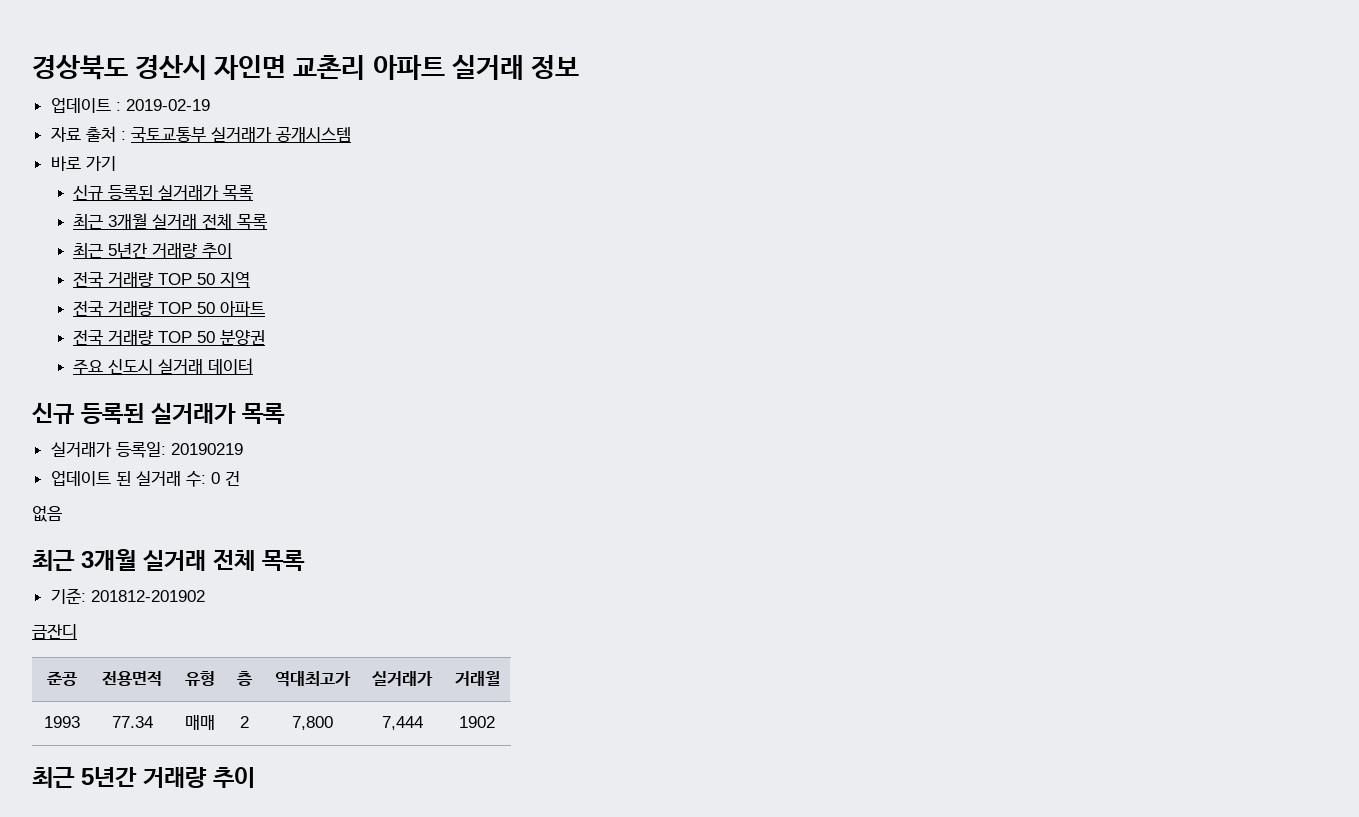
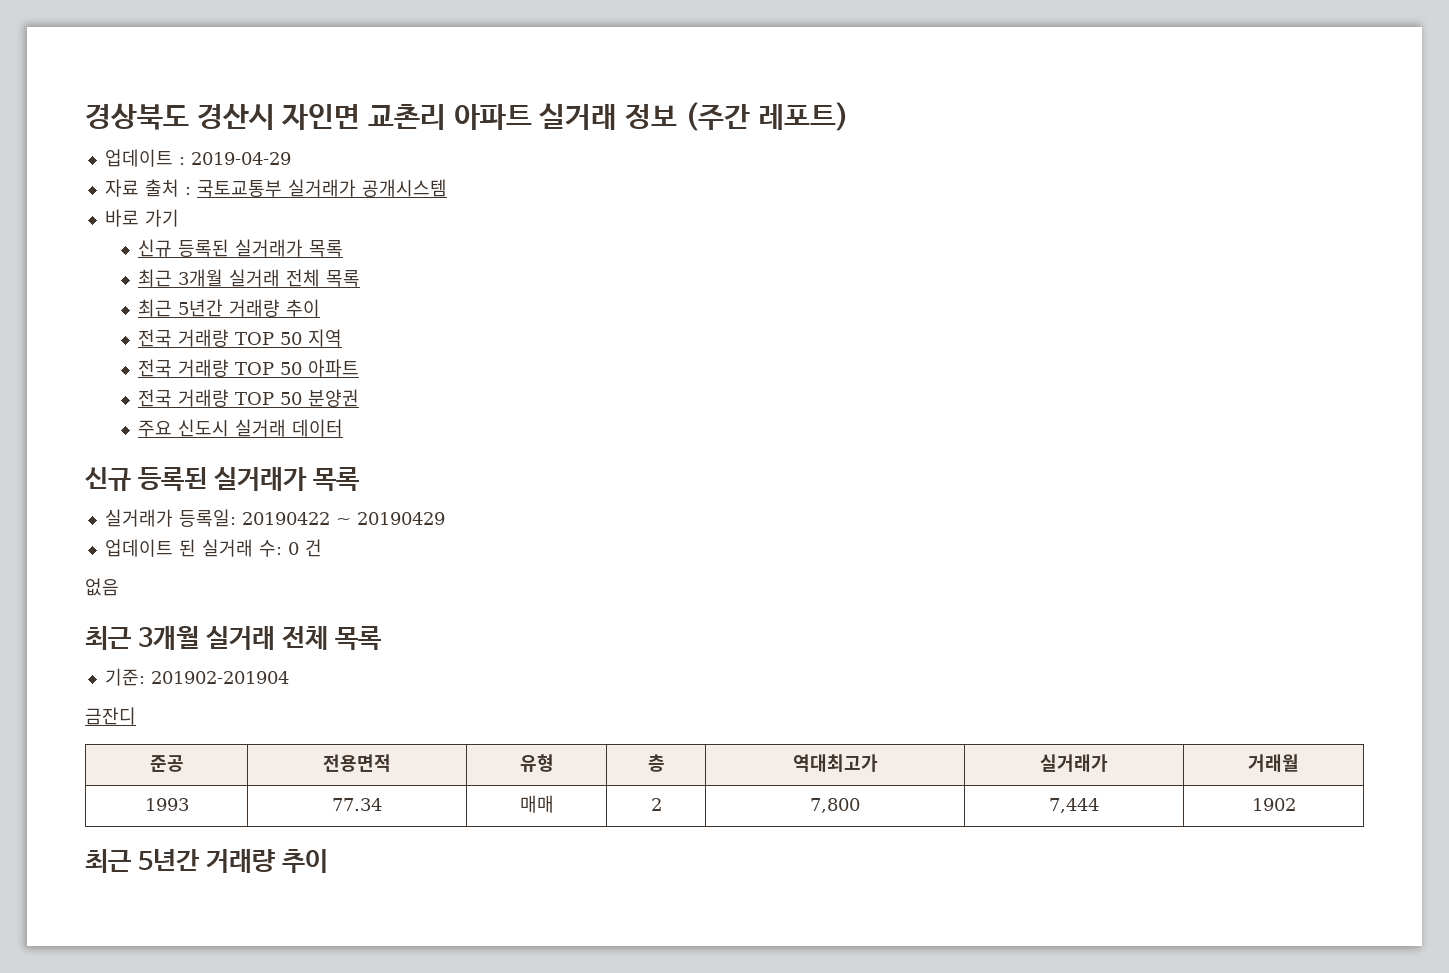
- 경상북도 경산시 자인면 교촌리 아파트 실거래 정보
+ 경상북도 경산시 자인면 교촌리 아파트 실거래 정보 (주간 레포트)
- 업데이트 : 2019-02-19
+ 업데이트 : 2019-04-29
- 실거래가 등록일: 20190219
+ 실거래가 등록일: 20190422 ~ 20190429
- 기준: 201812-201902
+ 기준: 201902-201904

